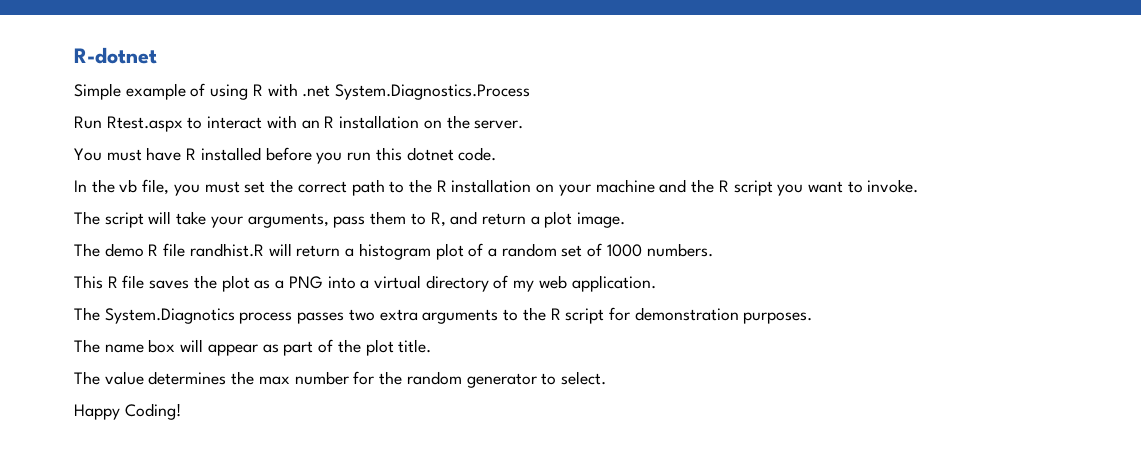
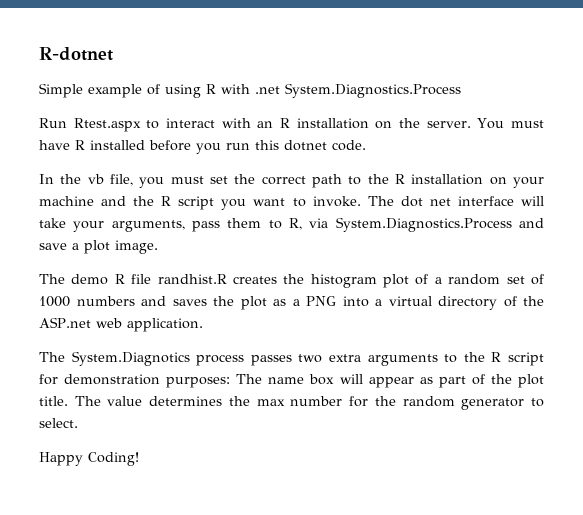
- Run Rtest.aspx to interact with an R installation on the server.
- You must have R installed before you run this dotnet code.
+ Run Rtest.aspx to interact with an R installation on the server. You must have R installed before you run this dotnet code.
- In the vb file, you must set the correct path to the R installation on your machine and the R script you want to invoke.
- The script will take your arguments, pass them to R, and return a plot image.
+ In the vb file, you must set the correct path to the R installation on your machine and the R script you want to invoke. The dot net interface will take your arguments, pass them to R, via System.Diagnostics.Process and save a plot image.
- The demo R file randhist.R will return a histogram plot of a random set of 1000 numbers.
- This R file saves the plot as a PNG into a virtual directory of my web application.
+ The demo R file randhist.R creates the histogram plot of a random set of 1000 numbers and saves the plot as a PNG into a virtual directory of the ASP.net web application.
- The System.Diagnotics process passes two extra arguments to the R script for demonstration purposes.
- The name box will appear as part of the plot title.
- The value determines the max number for the random generator to select.
+ The System.Diagnotics process passes two extra arguments to the R script for demonstration purposes: The name box will appear as part of the plot title. The value determines the max number for the random generator to select.

